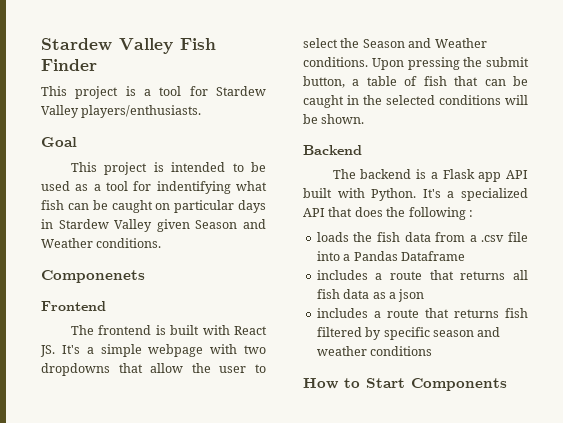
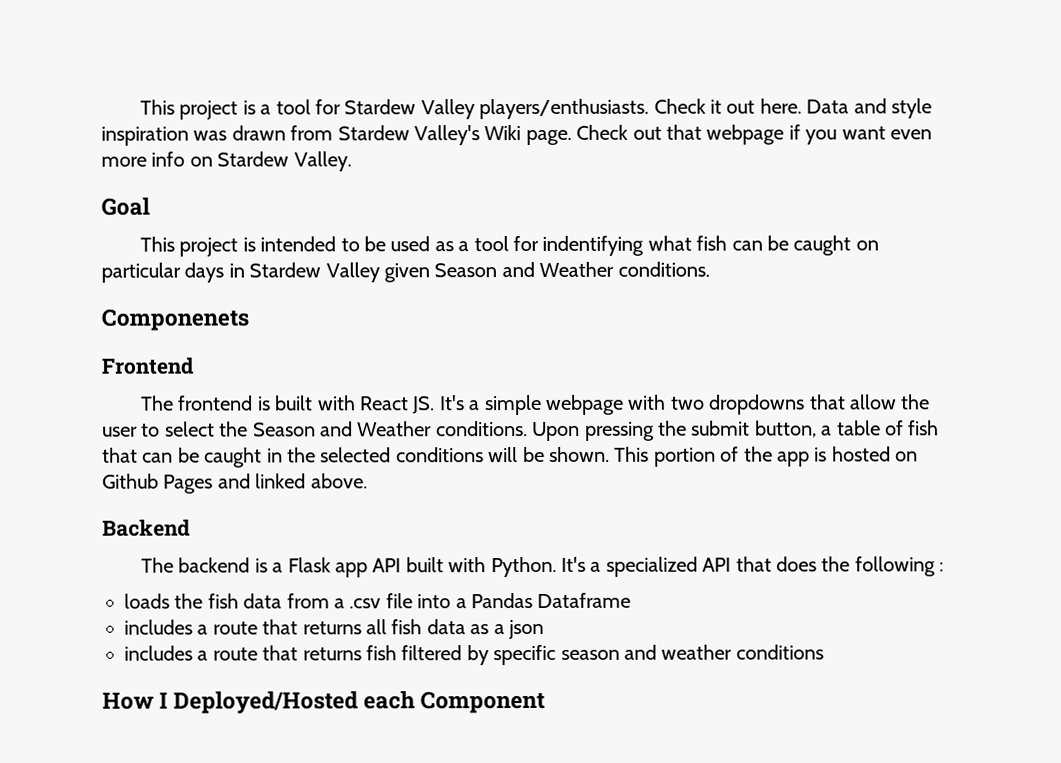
- Stardew Valley Fish Finder
+ Check it out here. Data and style inspiration was drawn from Stardew Valley's Wiki page. Check out that webpage if you want even more info on Stardew Valley.
+ This portion of the app is hosted on Github Pages and linked above.
- How to Start Components
+ How I Deployed/Hosted each Component

